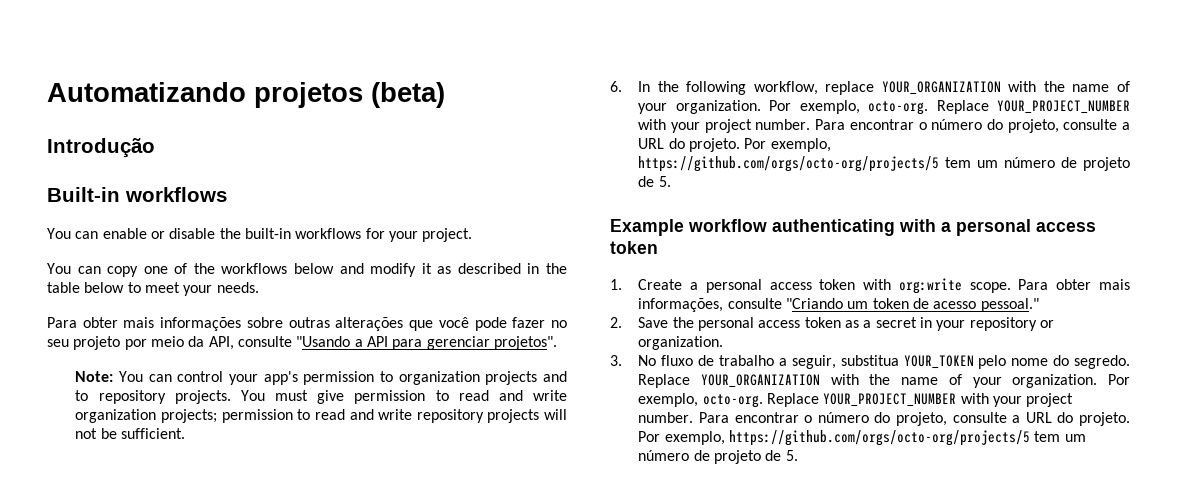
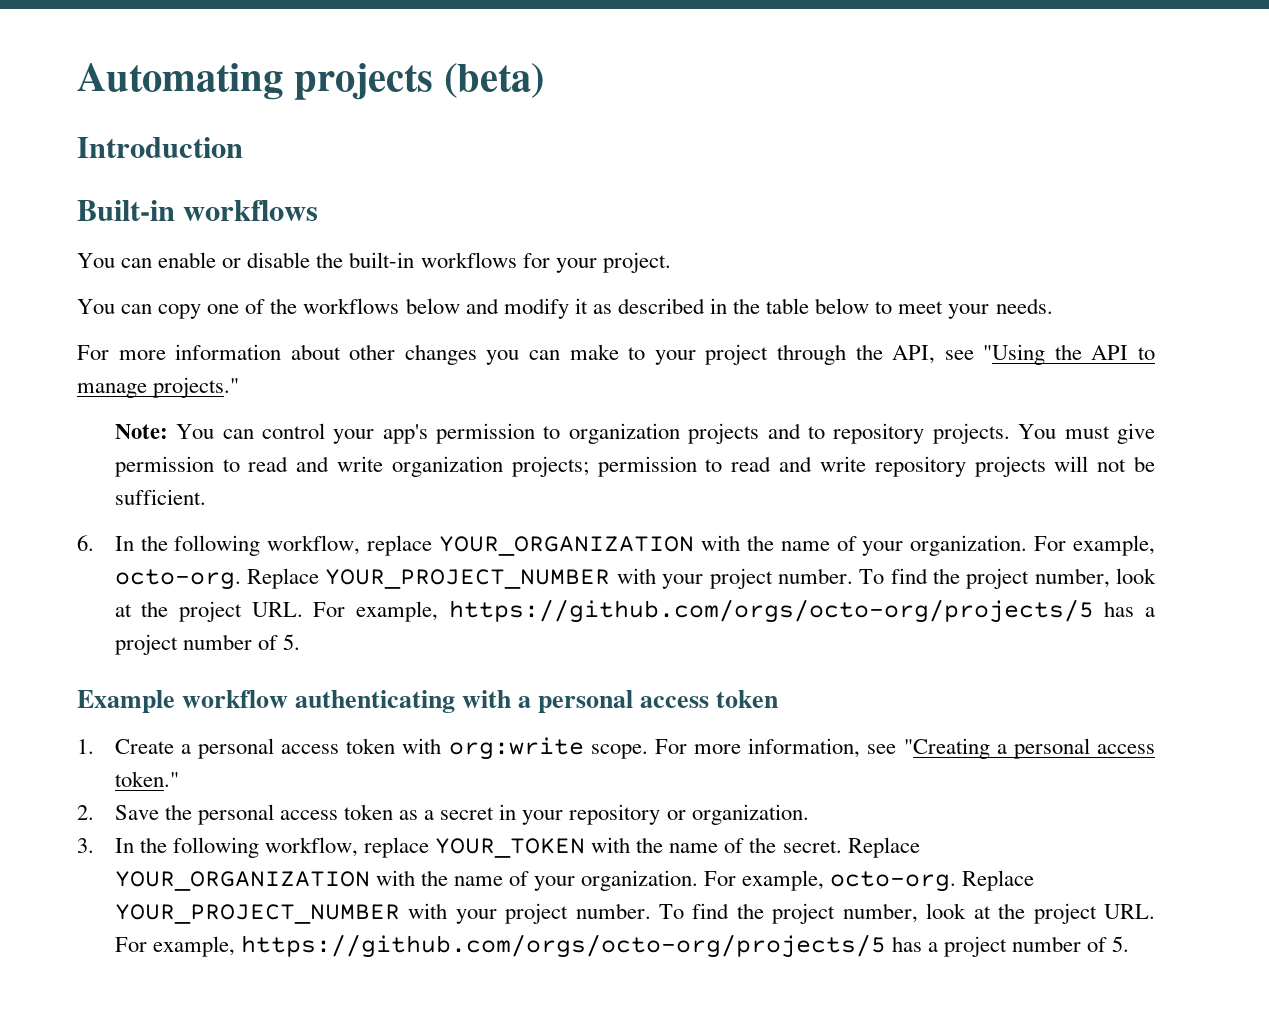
- Automatizando projetos (beta)
+ Automating projects (beta)
- Introdução
+ Introduction
- Para obter mais informações sobre outras alterações que você pode fazer no seu projeto por meio da API, consulte "Usando a API para gerenciar projetos".
+ For more information about other changes you can make to your project through the API, see "Using the API to manage projects."
- 6. In the following workflow, replace YOUR_ORGANIZATION with the name of your organization. Por exemplo, octo-org. Replace YOUR_PROJECT_NUMBER with your project number. Para encontrar o número do projeto, consulte a URL do projeto. Por exemplo, https://github.com/orgs/octo-org/projects/5 tem um número de projeto de 5.
+ 6. In the following workflow, replace YOUR_ORGANIZATION with the name of your organization. For example, octo-org. Replace YOUR_PROJECT_NUMBER with your project number. To find the project number, look at the project URL. For example, https://github.com/orgs/octo-org/projects/5 has a project number of 5.
- Para obter mais informações, consulte "Criando um token de acesso pessoal."
+ For more information, see "Creating a personal access token."
- 3. No fluxo de trabalho a seguir, substitua YOUR_TOKEN pelo nome do segredo.
+ 3. In the following workflow, replace YOUR_TOKEN with the name of the secret.
- Replace YOUR_ORGANIZATION with the name of your organization. Por exemplo, octo-org. Replace YOUR_PROJECT_NUMBER with your project number. Para encontrar o número do projeto, consulte a URL do projeto. Por exemplo, https://github.com/orgs/octo-org/projects/5 tem um número de projeto de 5.
+ Replace YOUR_ORGANIZATION with the name of your organization. For example, octo-org. Replace YOUR_PROJECT_NUMBER with your project number. To find the project number, look at the project URL. For example, https://github.com/orgs/octo-org/projects/5 has a project number of 5.

